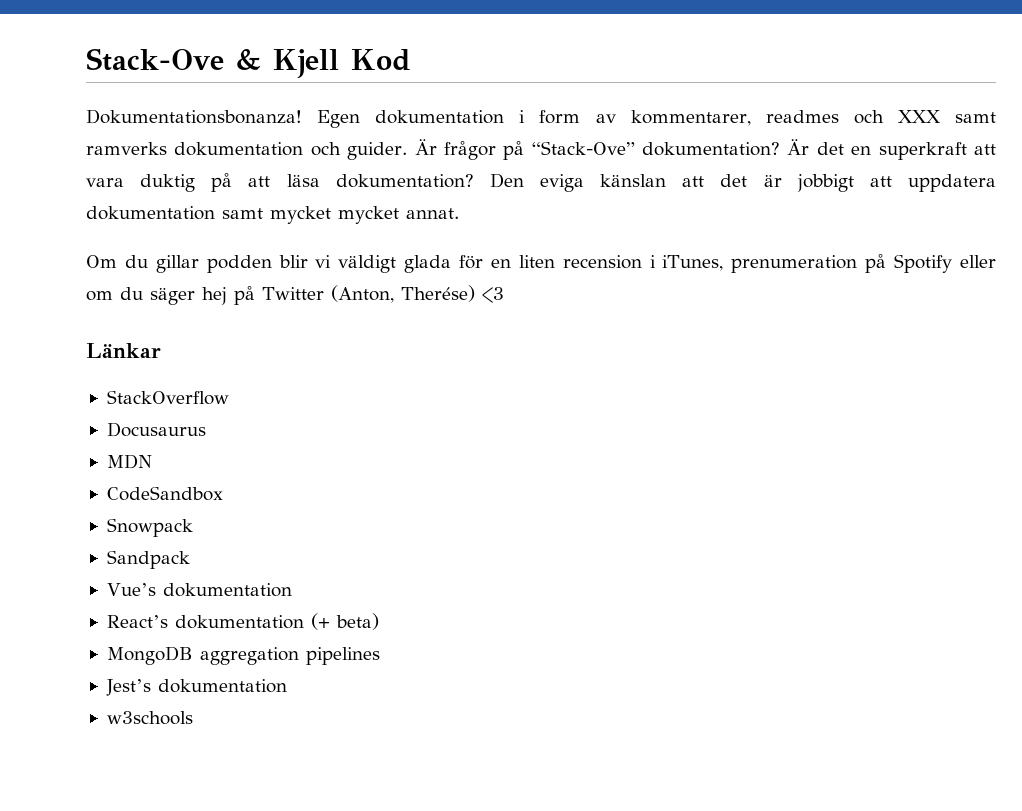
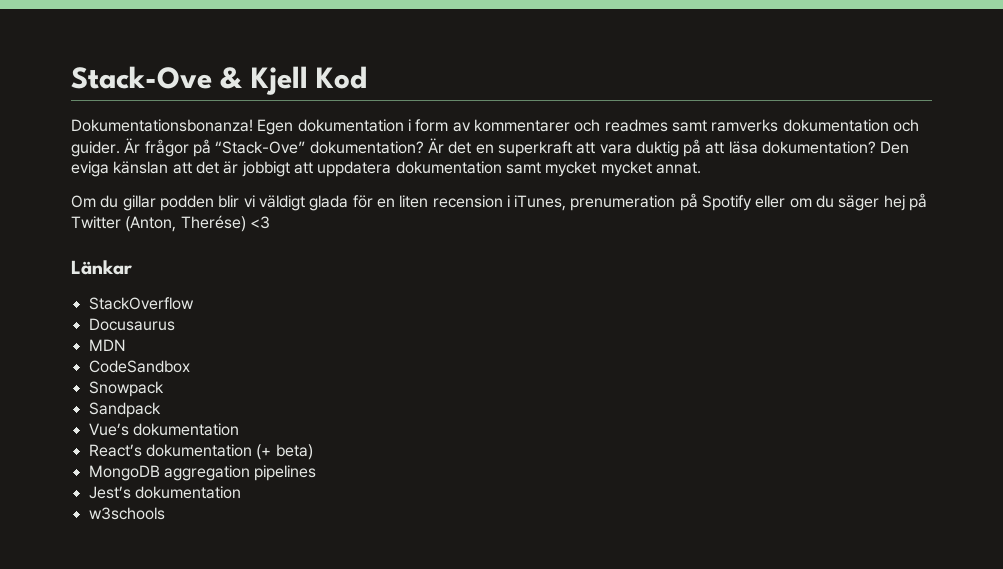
- Egen dokumentation i form av kommentarer, readmes och XXX samt ramverks dokumentation och guider.
+ Egen dokumentation i form av kommentarer och readmes samt ramverks dokumentation och guider.

